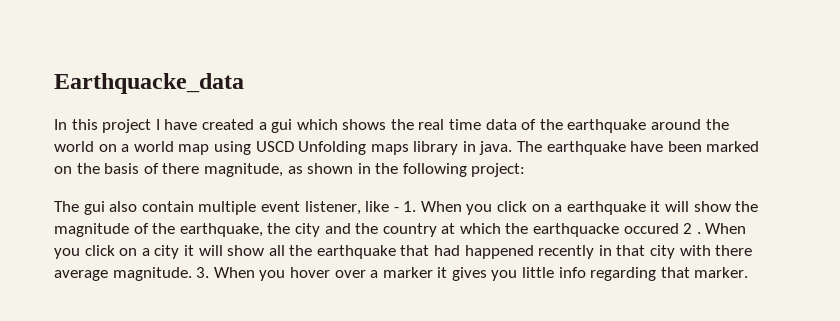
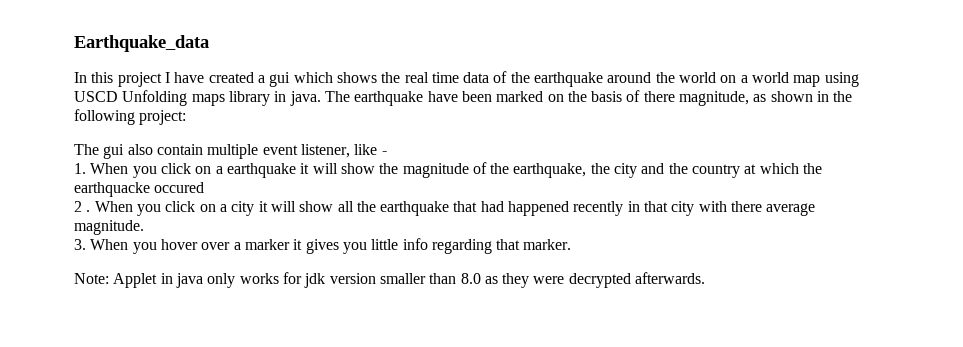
- Earthquacke_data
+ Earthquake_data
- The gui also contain multiple event listener, like - 1. When you click on a earthquake it will show the magnitude of the earthquake, the city and the country at which the earthquacke occured 2 .
+ The gui also contain multiple event listener, like -
+ 1. When you click on a earthquake it will show the magnitude of the earthquake, the city and the country at which the earthquacke occured
+ 2 .
- When you click on a city it will show all the earthquake that had happened recently in that city with there average magnitude. 3. When you hover over a marker it gives you little info regarding that marker.
+ When you click on a city it will show all the earthquake that had happened recently in that city with there average magnitude.
+ 3. When you hover over a marker it gives you little info regarding that marker.
+ Note: Applet in java only works for jdk version smaller than 8.0 as they were decrypted afterwards.

